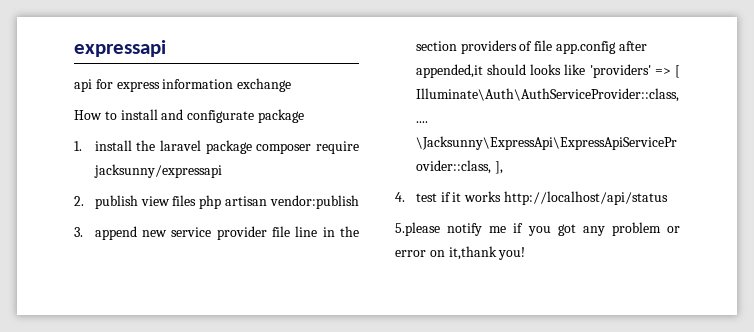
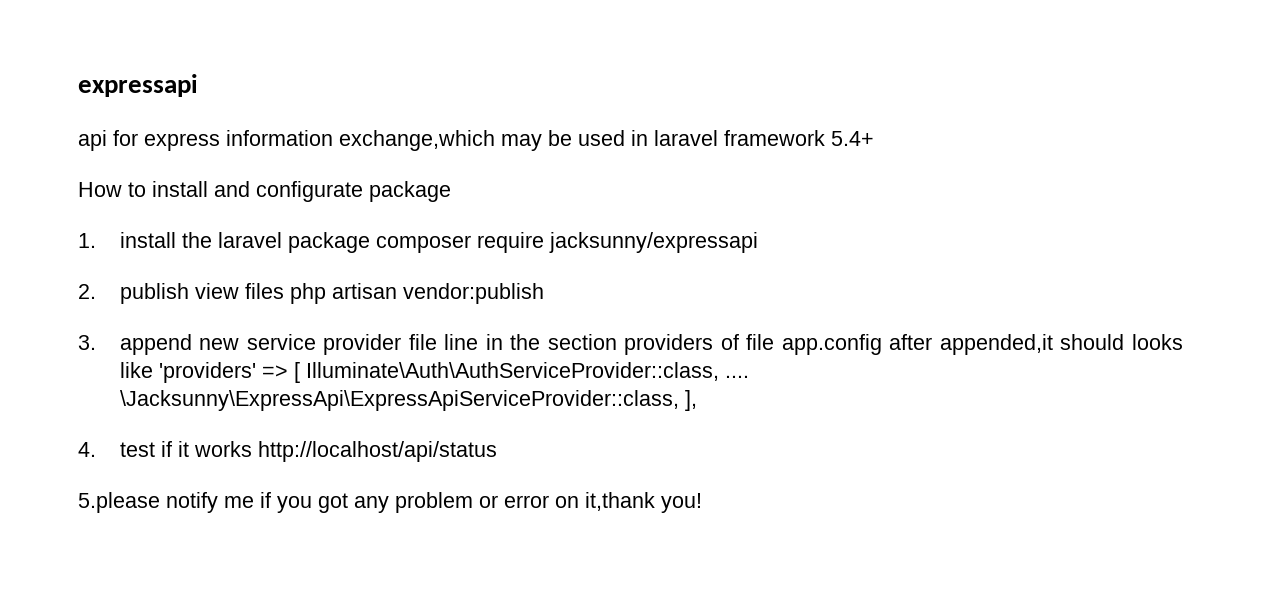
- api for express information exchange
+ api for express information exchange,which may be used in laravel framework 5.4+

